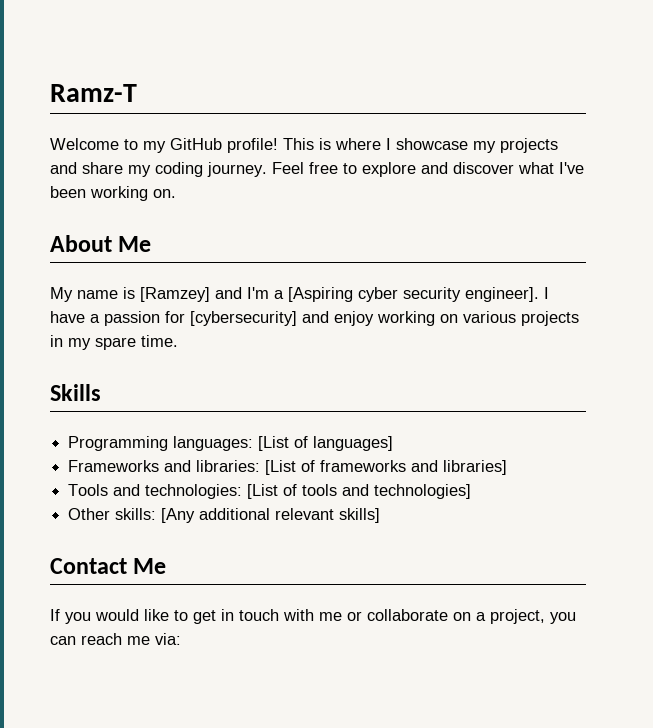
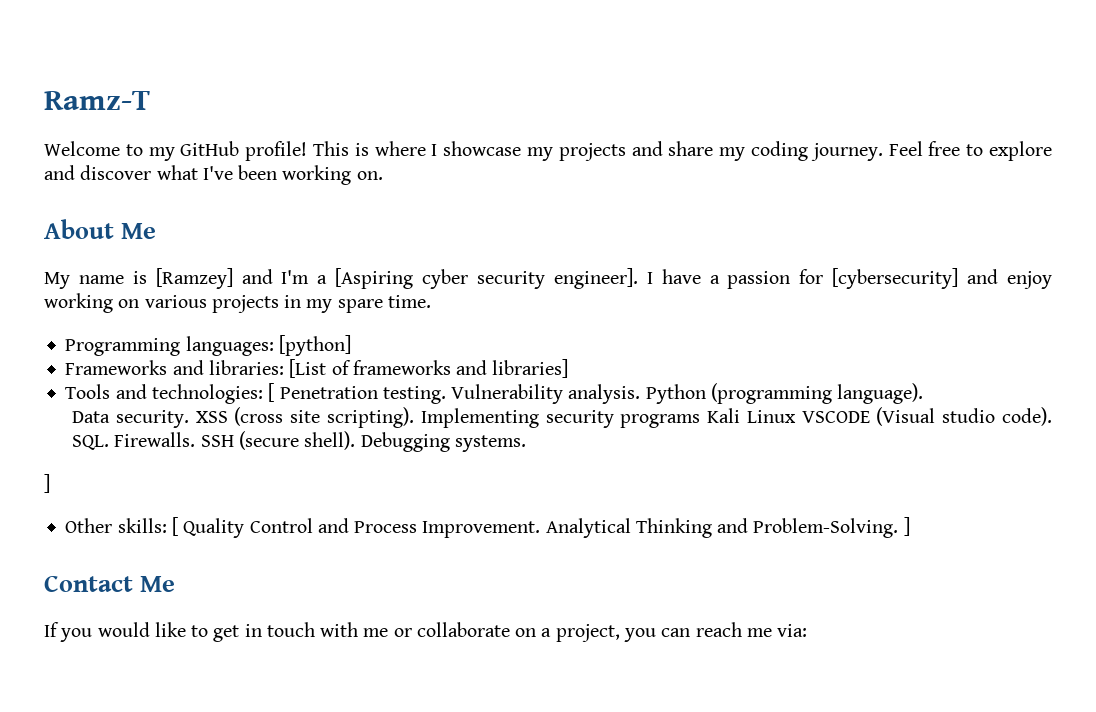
- Skills
- Programming languages: [List of languages]
+ Programming languages: [python]
- Tools and technologies: [List of tools and technologies]
- Other skills: [Any additional relevant skills]
+ Tools and technologies: [ Penetration testing. Vulnerability analysis. Python (programming language).
+ Data security. XSS (cross site scripting). Implementing security programs Kali Linux VSCODE (Visual studio code). SQL. Firewalls. SSH (secure shell). Debugging systems.
+ ]
+ Other skills: [ Quality Control and Process Improvement. Analytical Thinking and Problem-Solving. ]

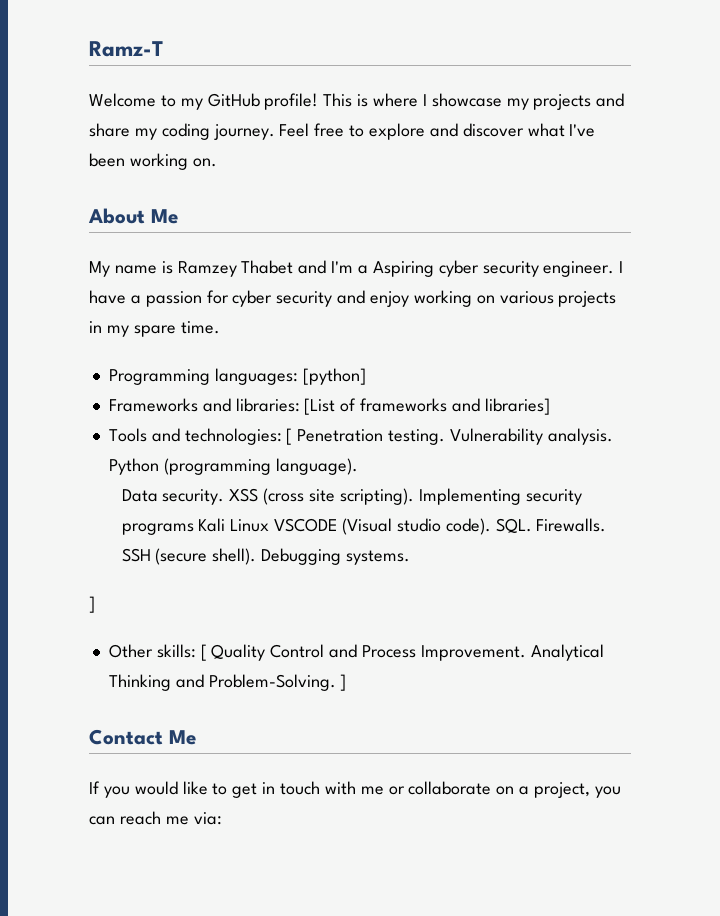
- My name is [Ramzey] and I'm a [Aspiring cyber security engineer].
+ My name is Ramzey Thabet and I'm a Aspiring cyber security engineer.
- I have a passion for [cybersecurity] and enjoy working on various projects in my spare time.
+ I have a passion for cyber security and enjoy working on various projects in my spare time.

